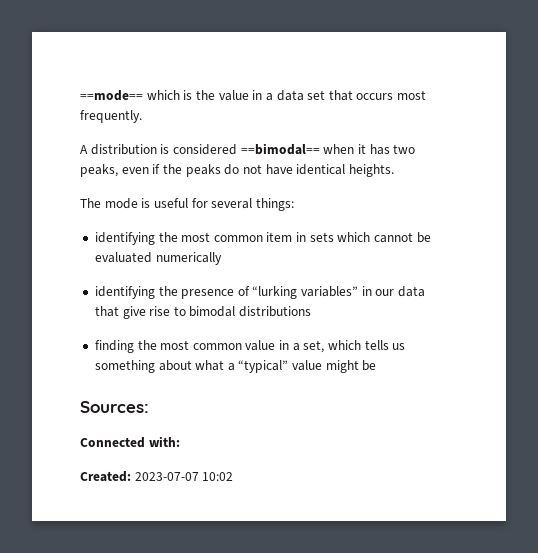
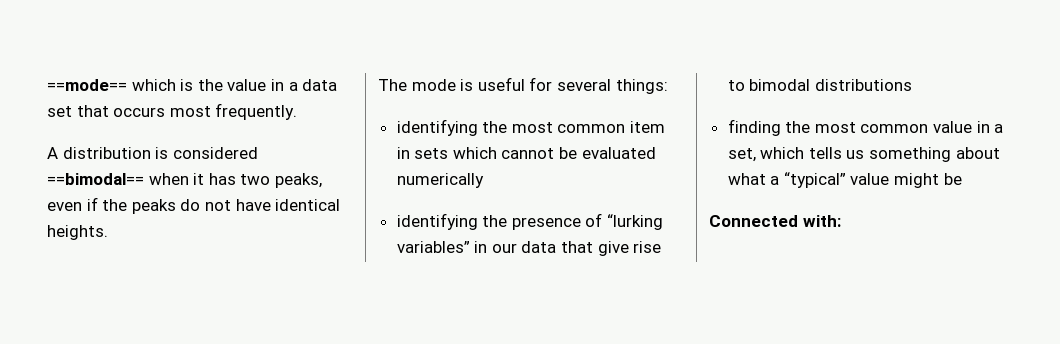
- Sources:
- Created: 2023-07-07 10:02

